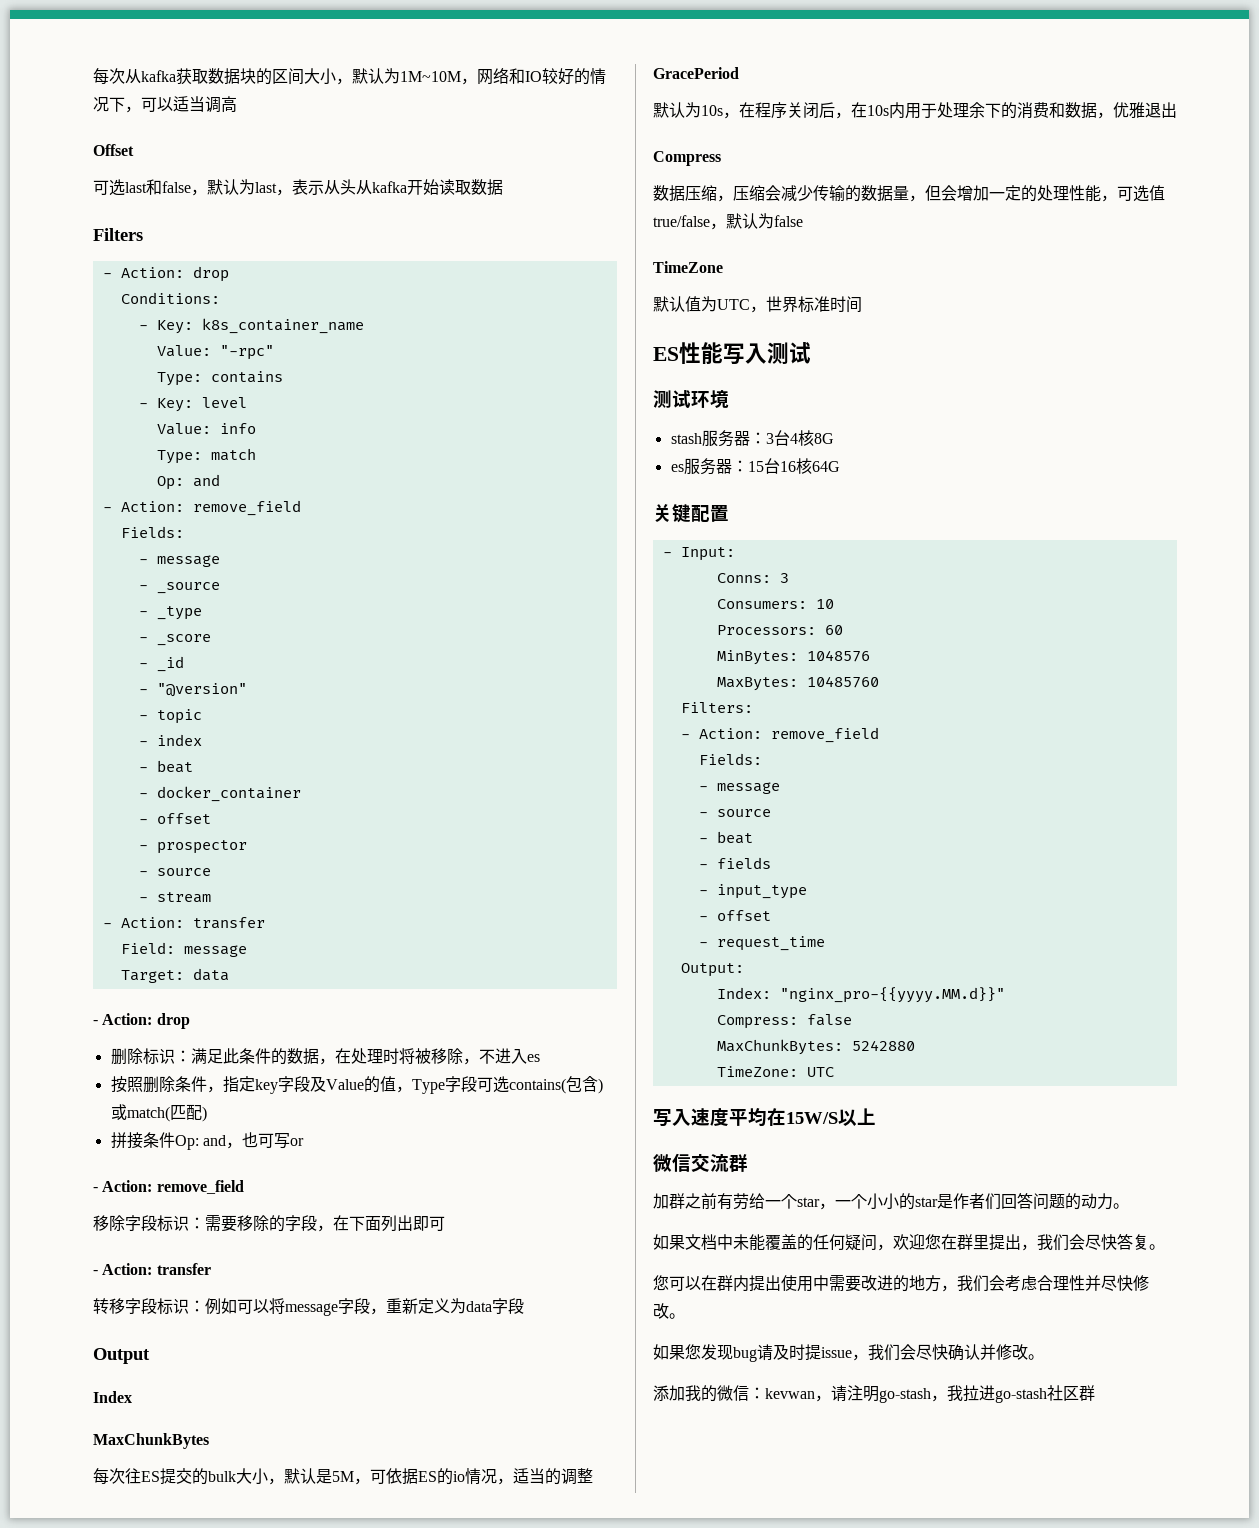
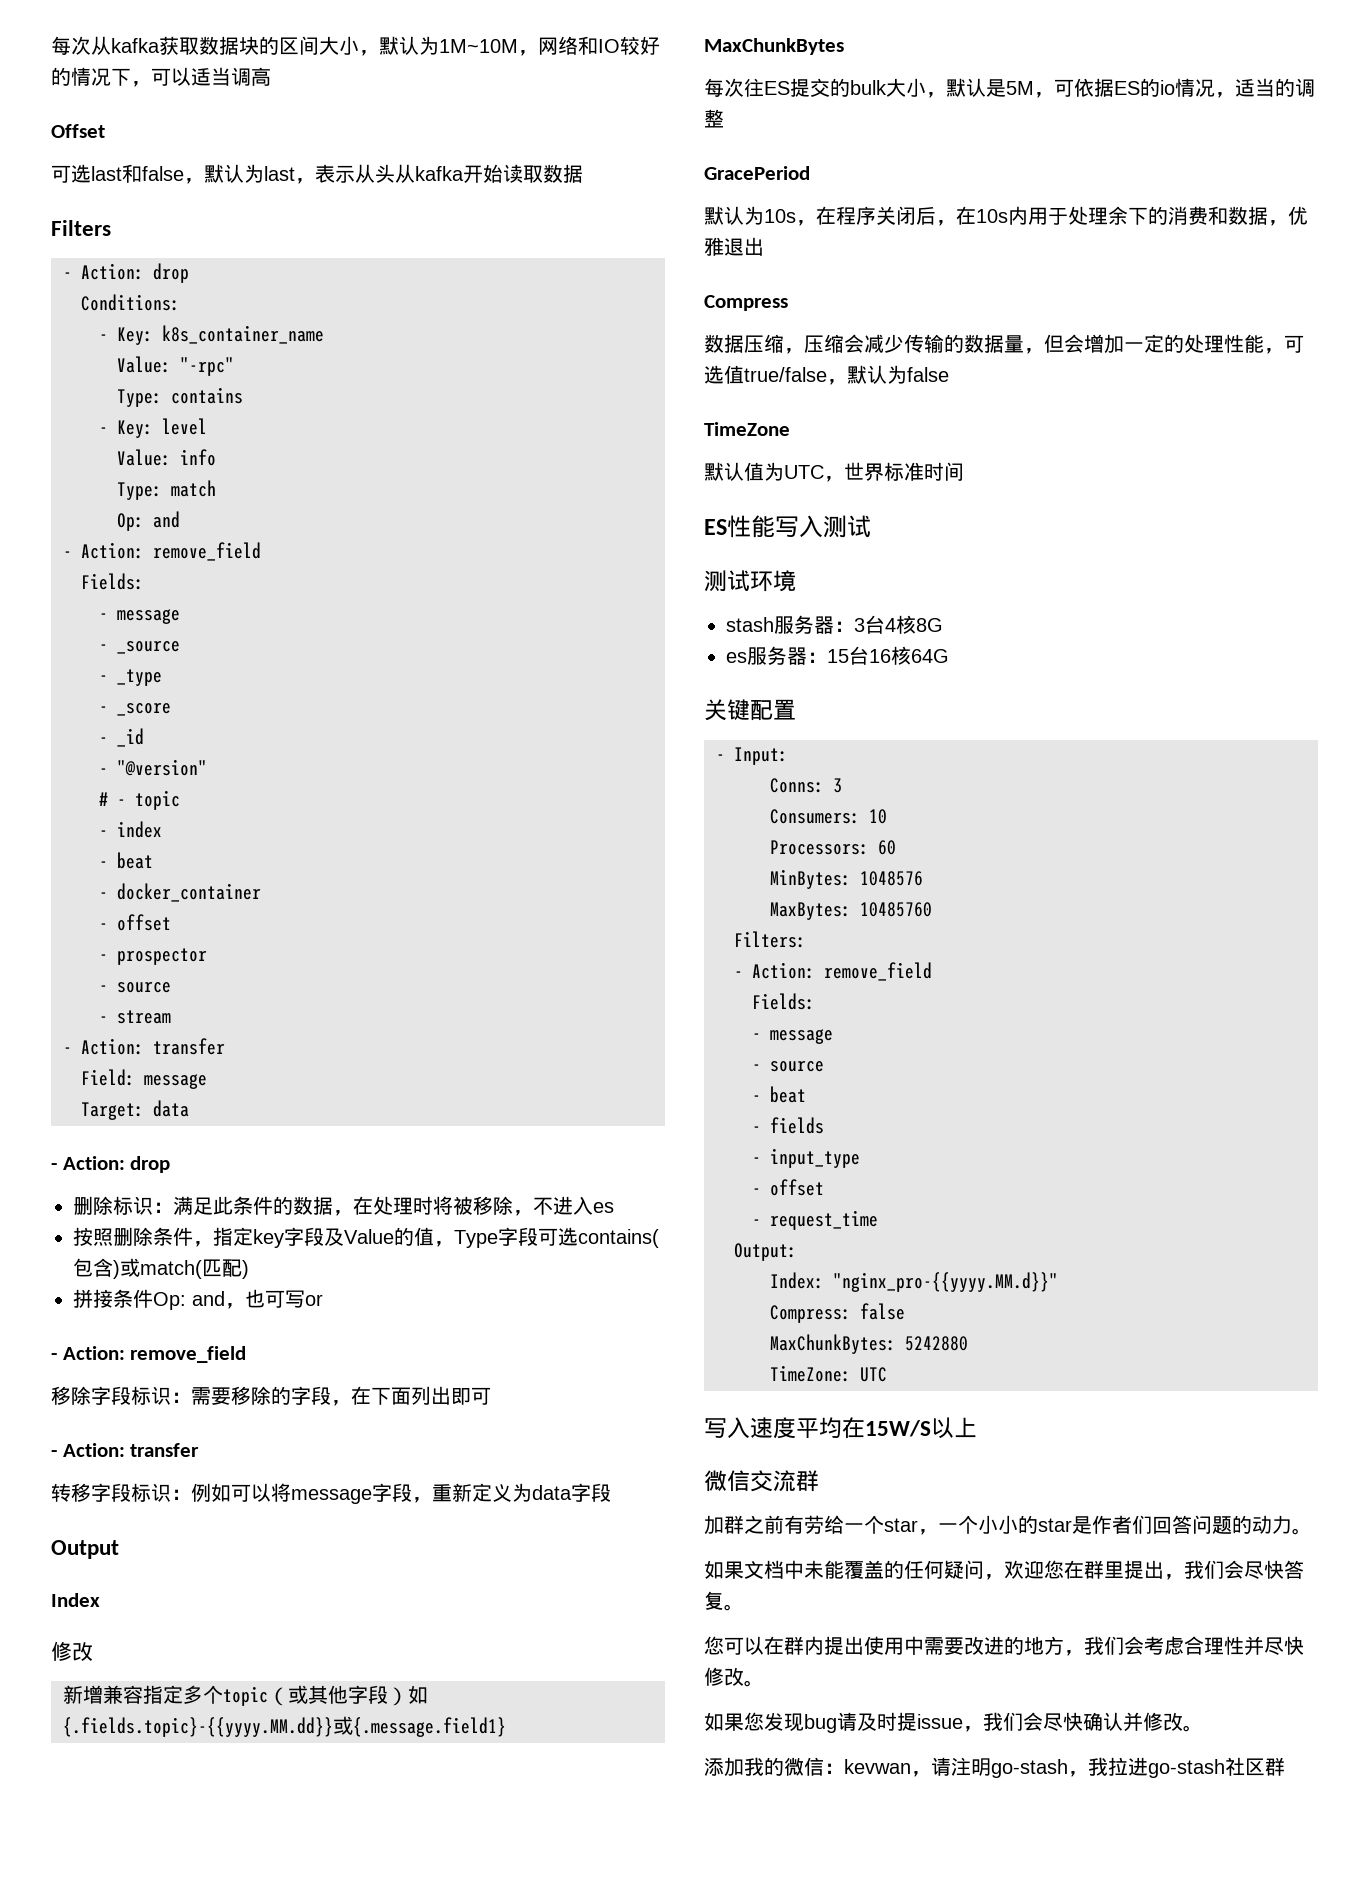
- - topic
+ # - topic
  Index
+ 修改
+ 新增兼容指定多个topic（或其他字段）如{.fields.topic}-{{yyyy.MM.dd}}或{.message.field1}

